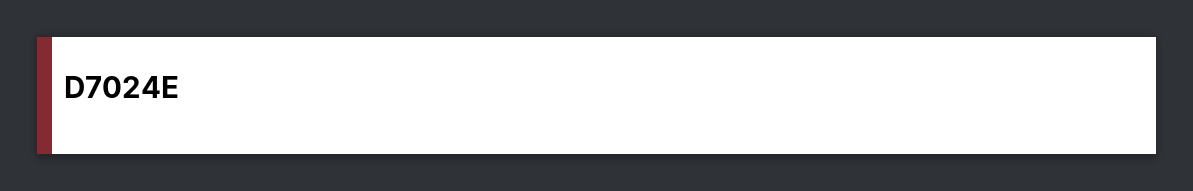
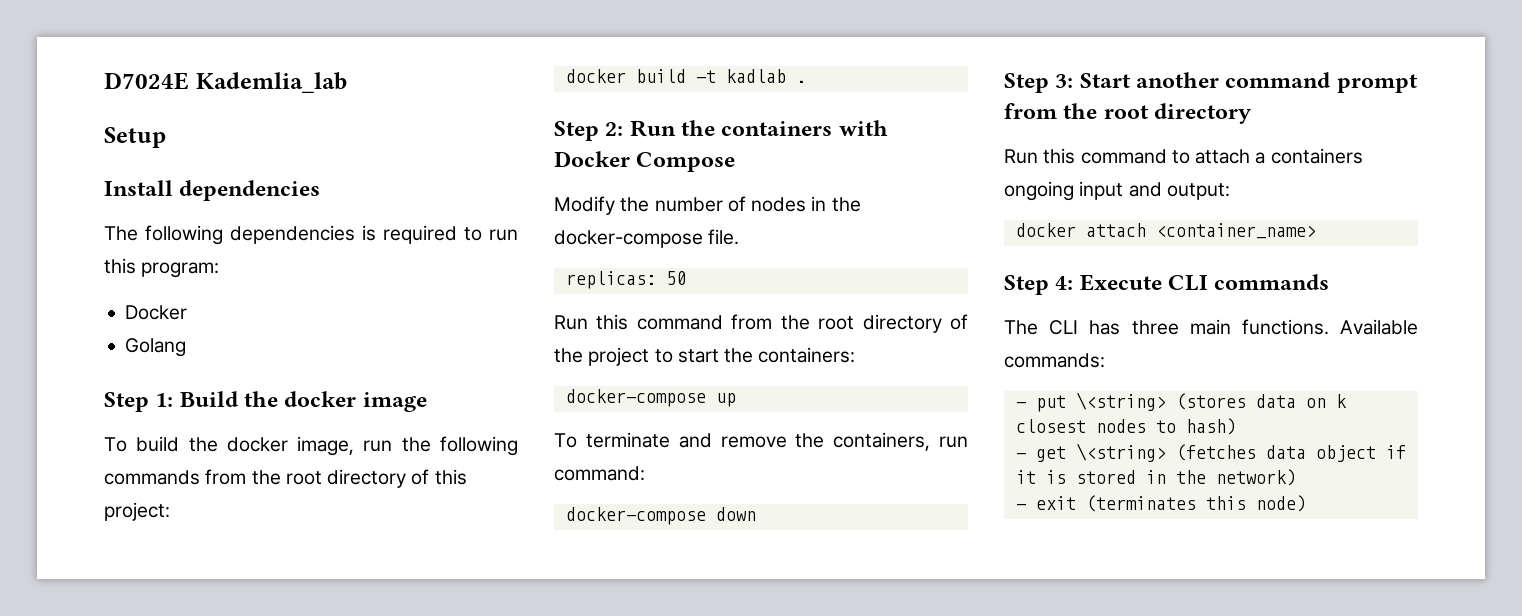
- D7024E
+ D7024E Kademlia_lab
+ Setup
+ Install dependencies
+ The following dependencies is required to run this program:
+ Docker
+ Golang
+ Step 1: Build the docker image
+ To build the docker image, run the following commands from the root directory of this project:
+ docker build -t kadlab .
+ Step 2: Run the containers with Docker Compose
+ Modify the number of nodes in the docker-compose file.
+ replicas: 50
+ Run this command from the root directory of the project to start the containers:
+ docker-compose up
+ To terminate and remove the containers, run command:
+ docker-compose down
+ Step 3: Start another command prompt from the root directory
+ Run this command to attach a containers ongoing input and output:
+ docker attach <container_name>
+ Step 4: Execute CLI commands
+ The CLI has three main functions. Available commands:
+ - put \<string> (stores data on k closest nodes to hash)
+ - get \<string> (fetches data object if it is stored in the network)
+ - exit (terminates this node)

